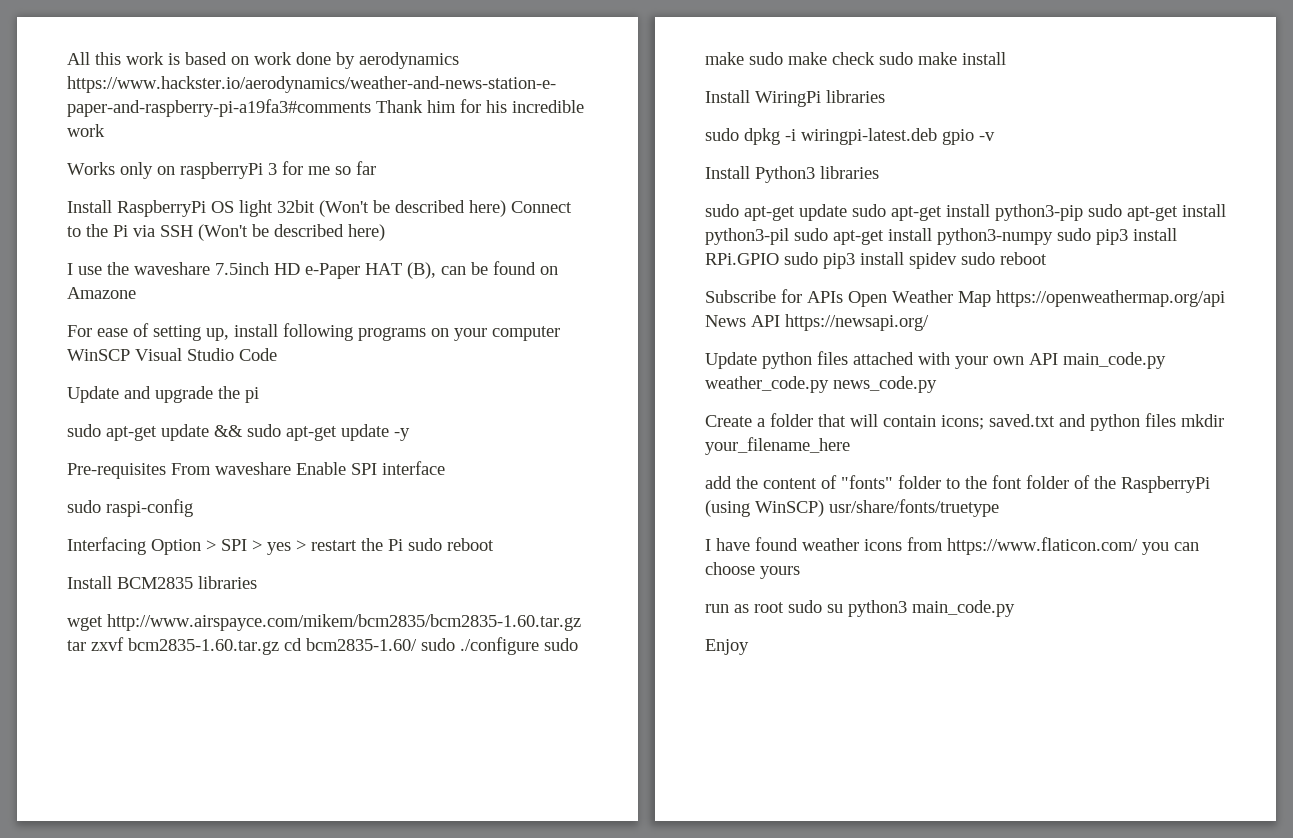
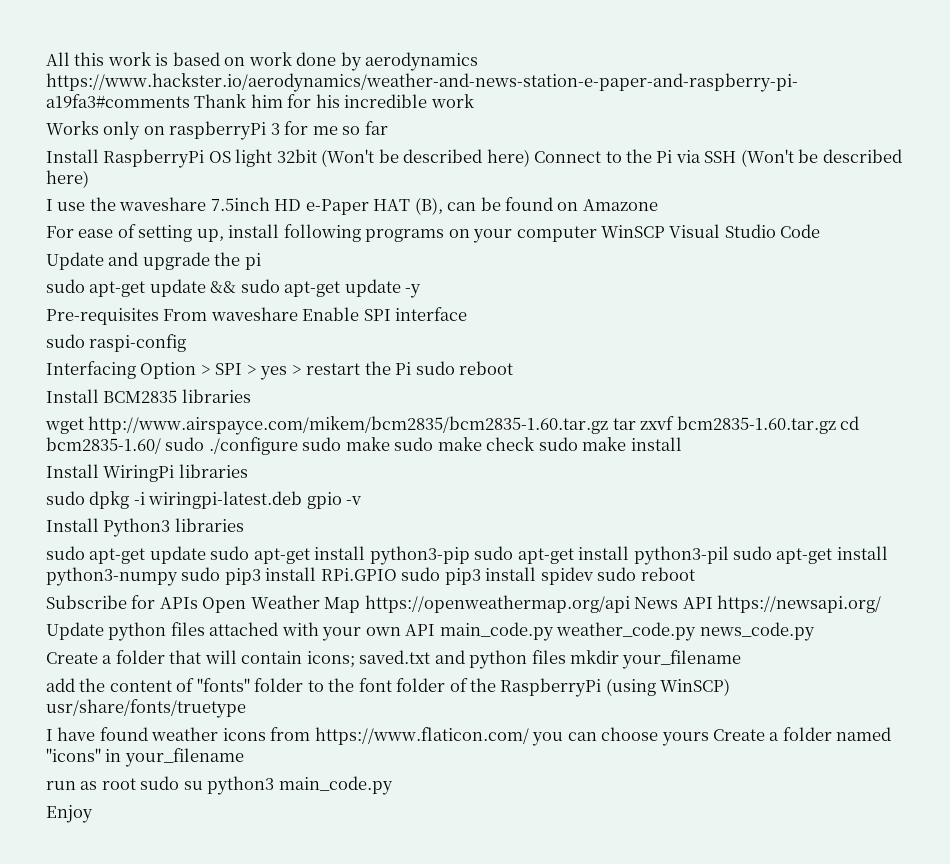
- Create a folder that will contain icons; saved.txt and python files mkdir your_filename_here
+ Create a folder that will contain icons; saved.txt and python files mkdir your_filename
- I have found weather icons from https://www.flaticon.com/ you can choose yours
+ I have found weather icons from https://www.flaticon.com/ you can choose yours Create a folder named "icons" in your_filename

